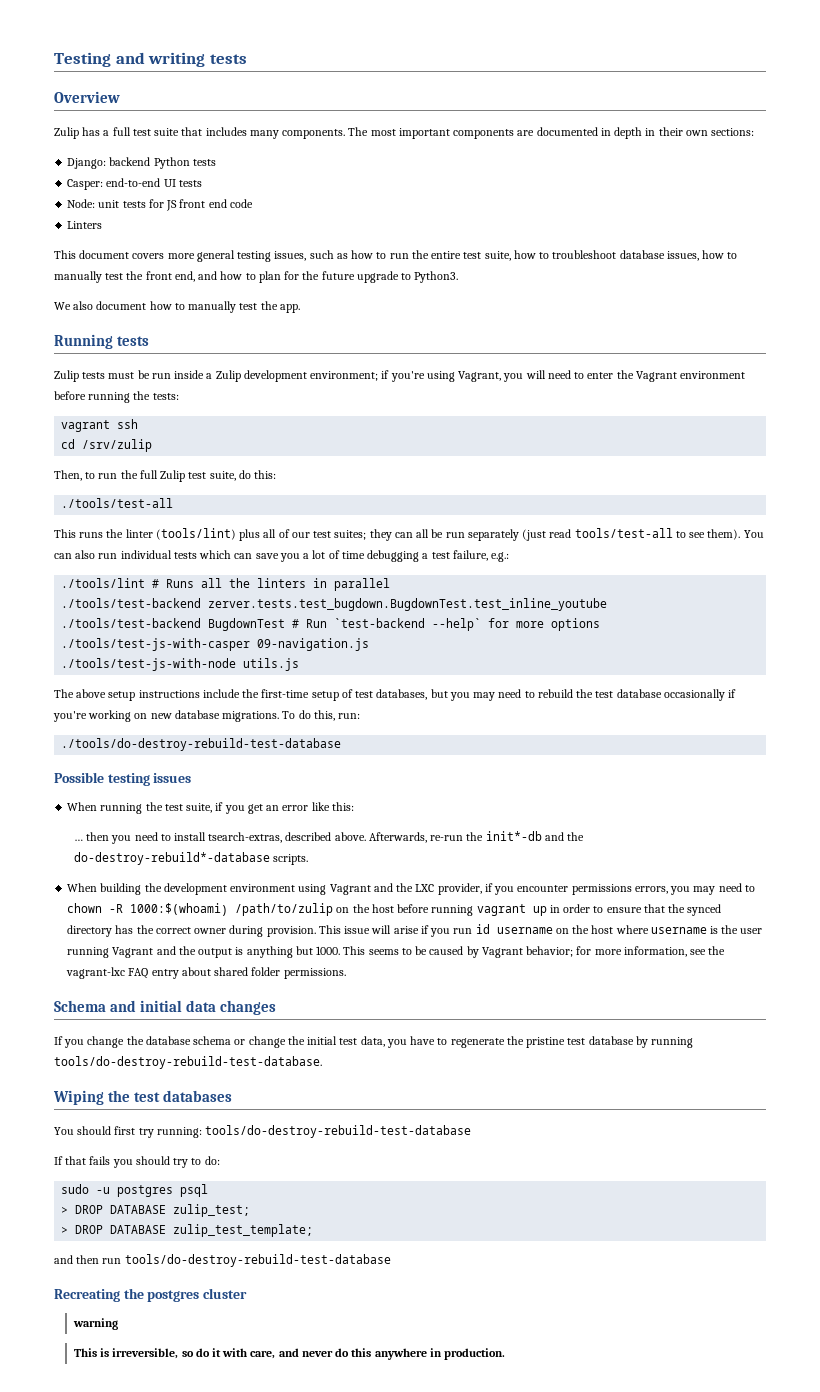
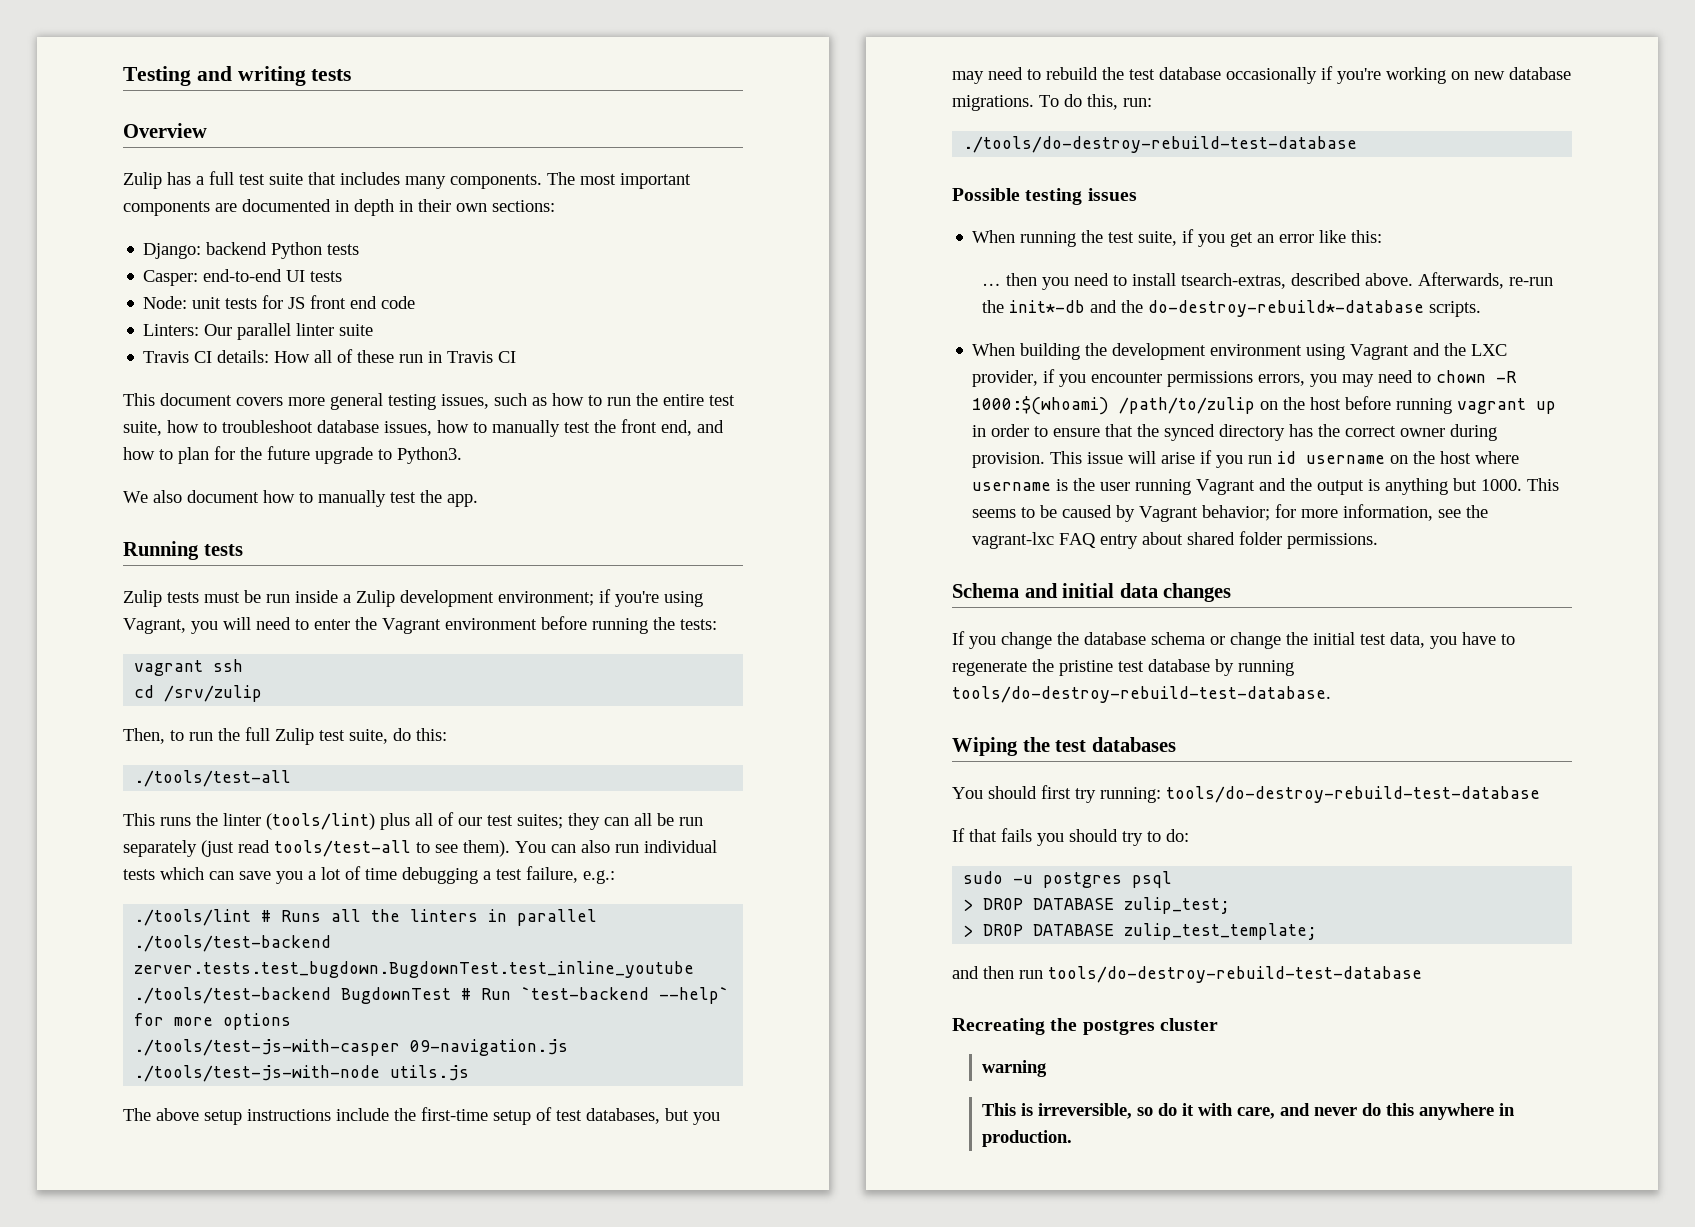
- Linters
+ Linters: Our parallel linter suite
+ Travis CI details: How all of these run in Travis CI

